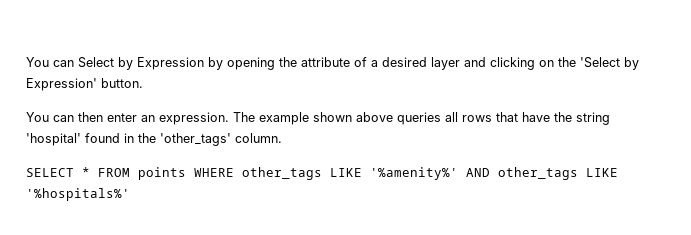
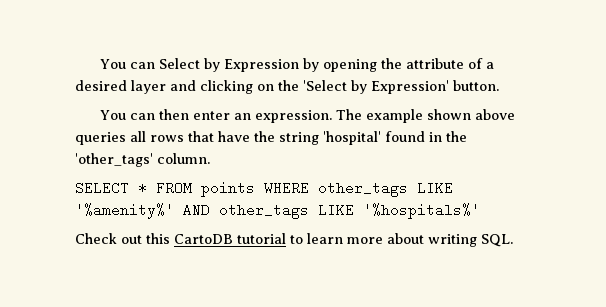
+ Check out this CartoDB tutorial to learn more about writing SQL.

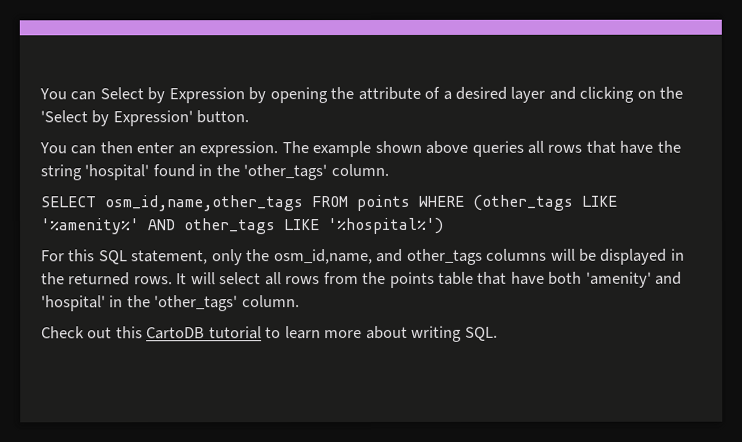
- SELECT * FROM points WHERE other_tags LIKE '%amenity%' AND other_tags LIKE '%hospitals%'
+ SELECT osm_id,name,other_tags FROM points WHERE (other_tags LIKE '%amenity%' AND other_tags LIKE '%hospital%')
+ For this SQL statement, only the osm_id,name, and other_tags columns will be displayed in the returned rows. It will select all rows from the points table that have both 'amenity' and 'hospital' in the 'other_tags' column.

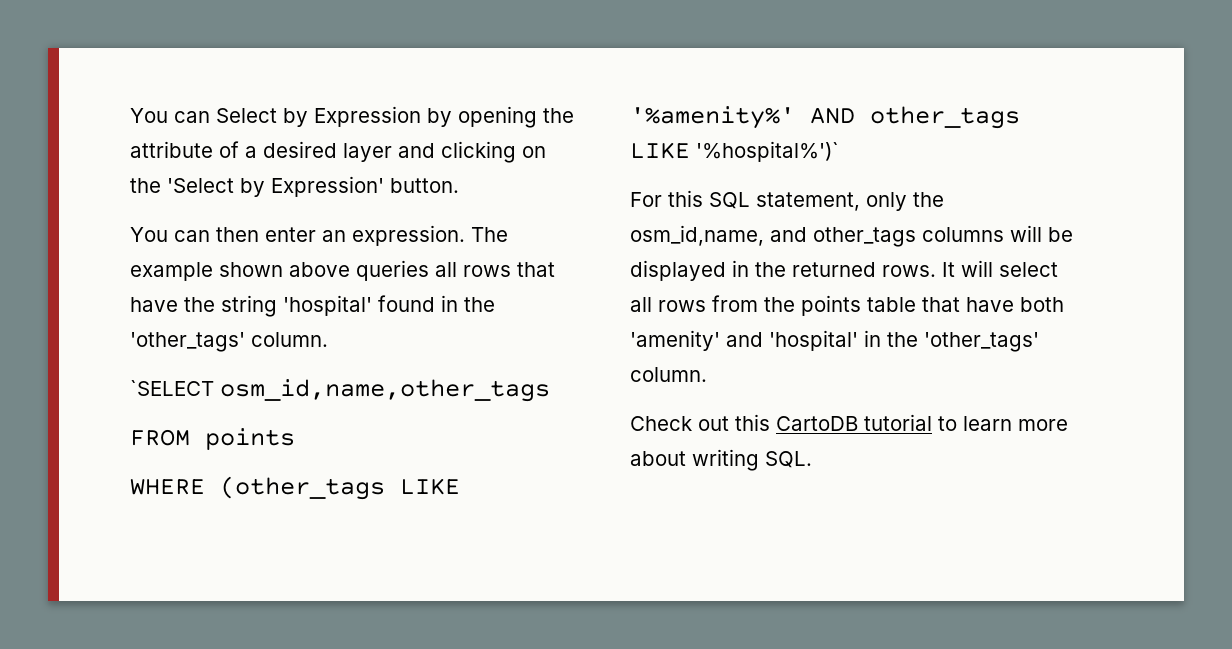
- SELECT osm_id,name,other_tags FROM points WHERE (other_tags LIKE '%amenity%' AND other_tags LIKE '%hospital%')
+ `SELECT osm_id,name,other_tags
+ FROM points
+ WHERE (other_tags LIKE '%amenity%' AND other_tags LIKE '%hospital%')`

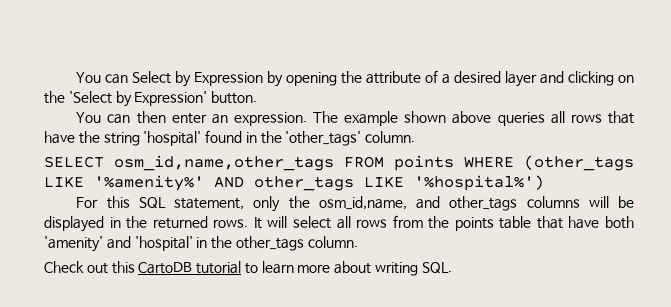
- `SELECT osm_id,name,other_tags
- FROM points
- WHERE (other_tags LIKE '%amenity%' AND other_tags LIKE '%hospital%')`
+ SELECT osm_id,name,other_tags FROM points WHERE (other_tags LIKE '%amenity%' AND other_tags LIKE '%hospital%')
- It will select all rows from the points table that have both 'amenity' and 'hospital' in the 'other_tags' column.
+ It will select all rows from the points table that have both 'amenity' and 'hospital' in the other_tags column.

